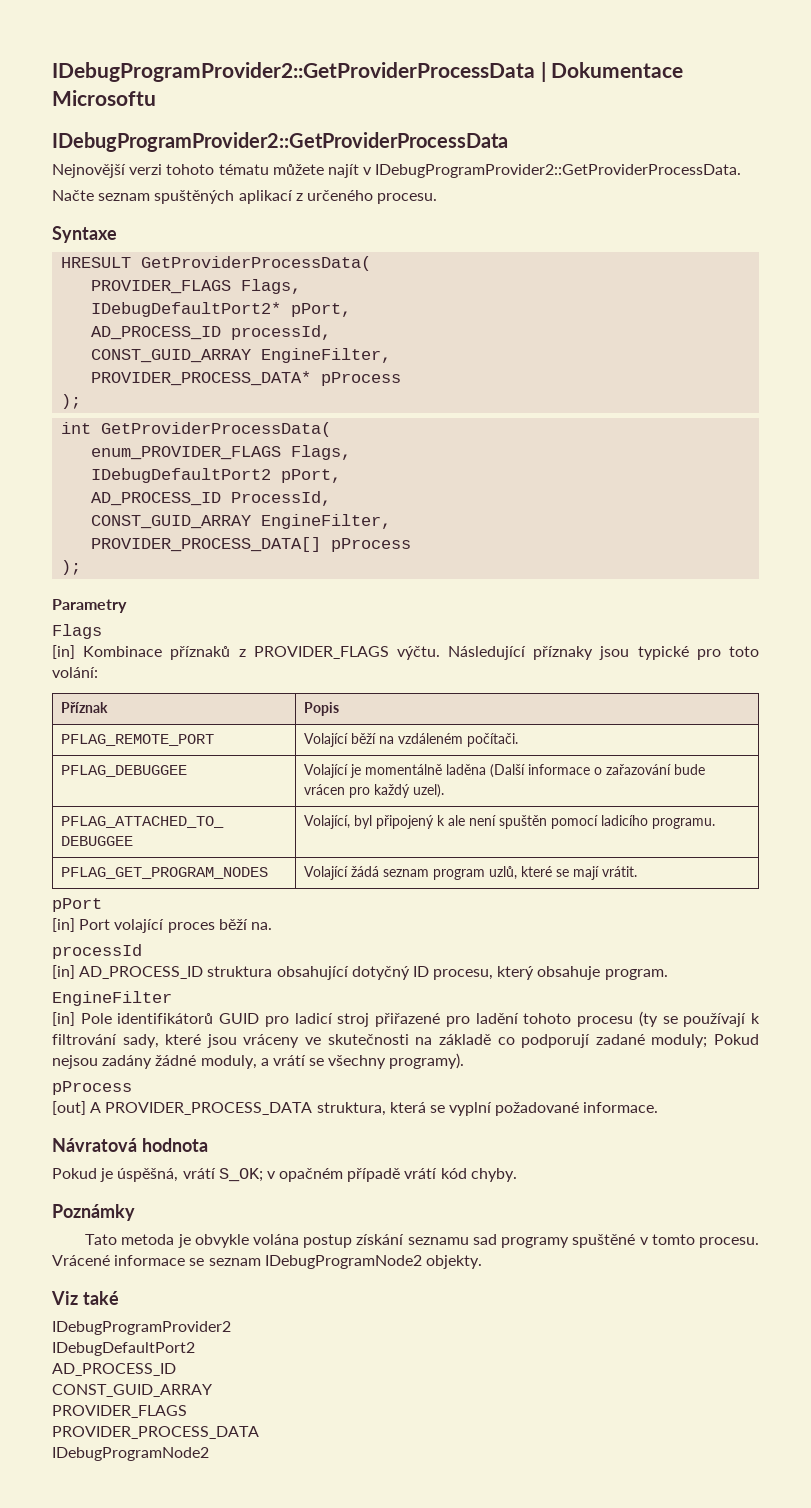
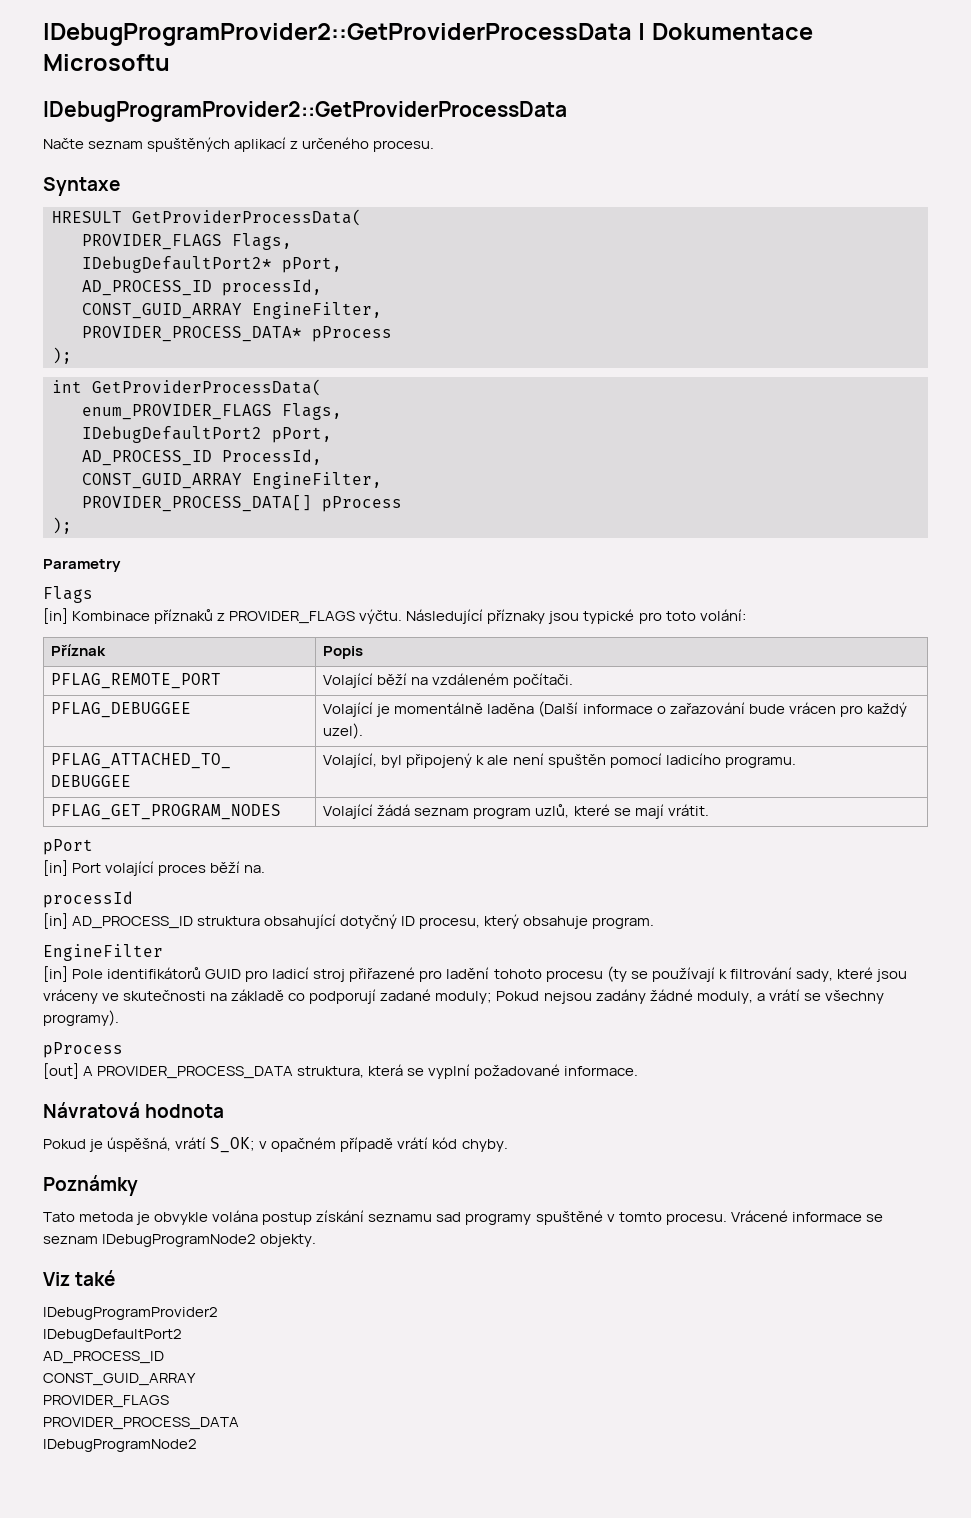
- Nejnovější verzi tohoto tématu můžete najít v IDebugProgramProvider2::GetProviderProcessData.

